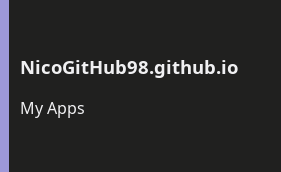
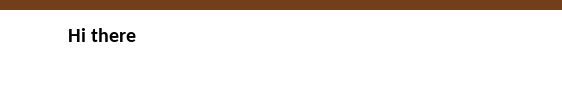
- NicoGitHub98.github.io
- My Apps
+ Hi there

